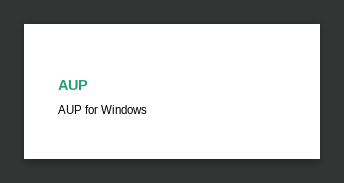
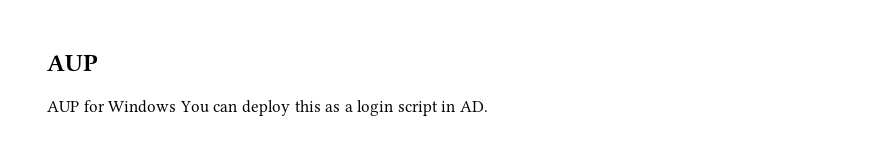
- AUP for Windows
+ AUP for Windows You can deploy this as a login script in AD.

